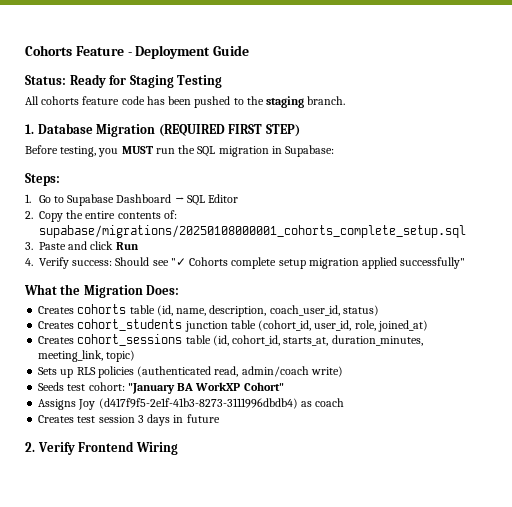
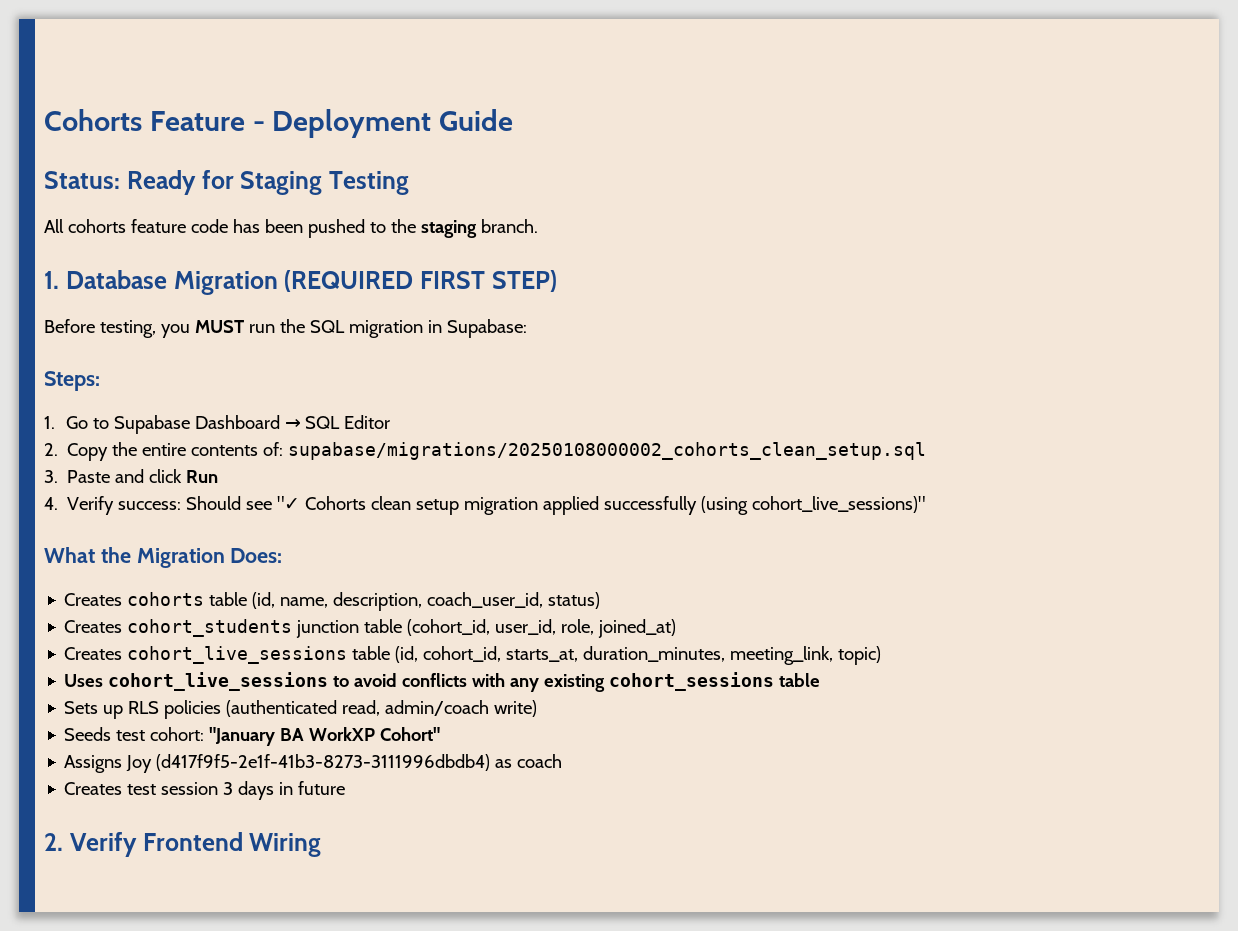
- 2. Copy the entire contents of: supabase/migrations/20250108000001_cohorts_complete_setup.sql
+ 2. Copy the entire contents of: supabase/migrations/20250108000002_cohorts_clean_setup.sql
- 4. Verify success: Should see "✓ Cohorts complete setup migration applied successfully"
+ 4. Verify success: Should see "✓ Cohorts clean setup migration applied successfully (using cohort_live_sessions)"
- Creates cohort_sessions table (id, cohort_id, starts_at, duration_minutes, meeting_link, topic)
+ Creates cohort_live_sessions table (id, cohort_id, starts_at, duration_minutes, meeting_link, topic)
+ Uses cohort_live_sessions to avoid conflicts with any existing cohort_sessions table

